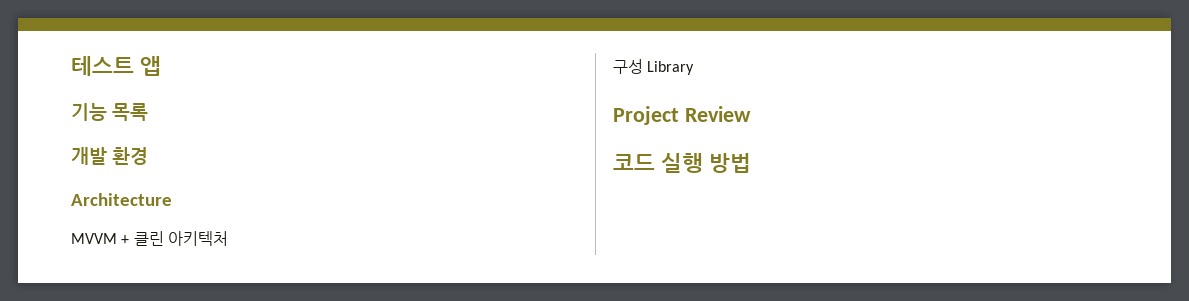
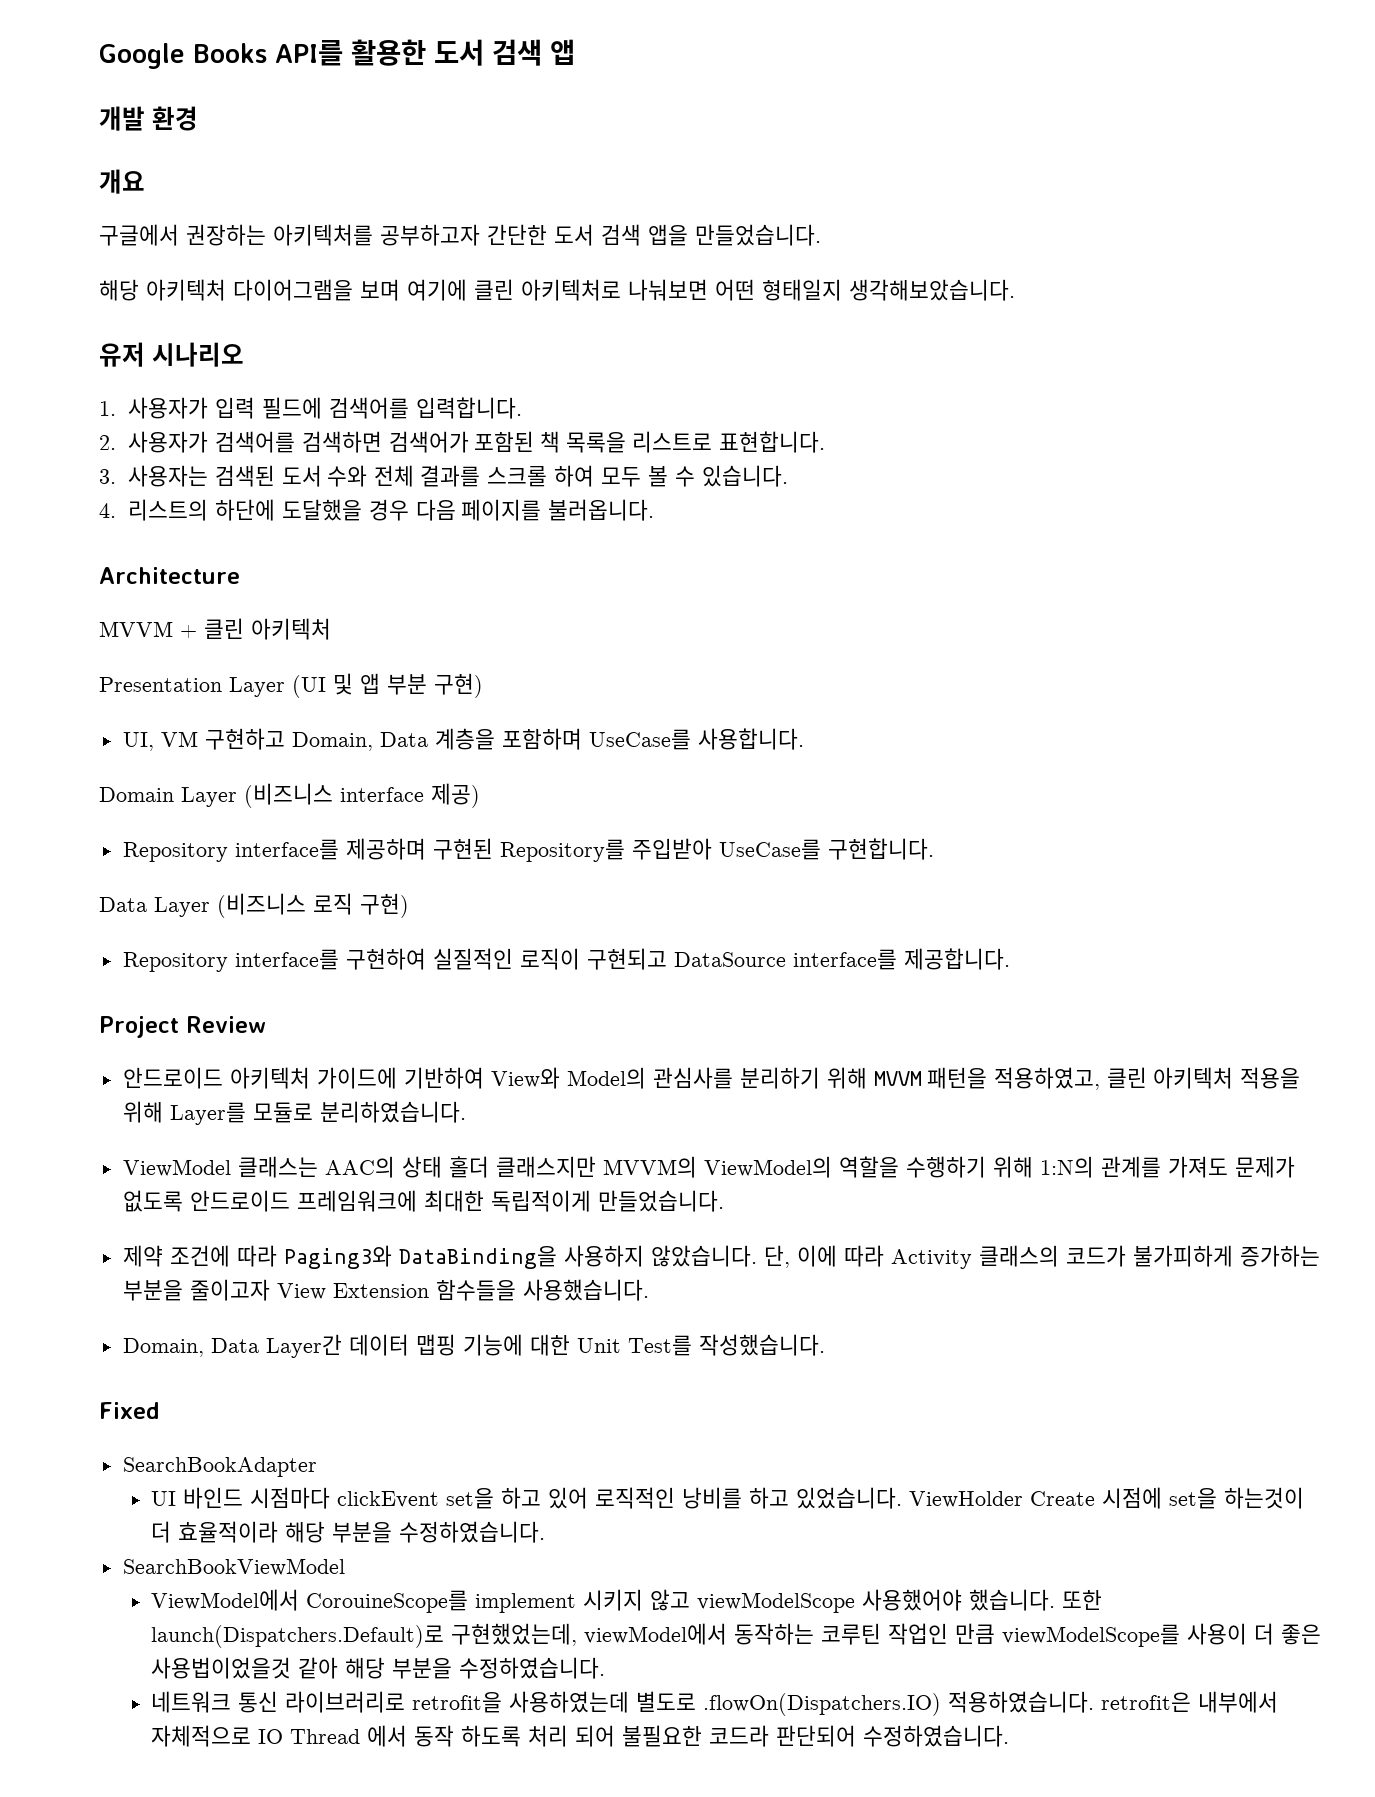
- 테스트 앱
- 기능 목록
+ Google Books API를 활용한 도서 검색 앱
+ 개요
+ 구글에서 권장하는 아키텍처를 공부하고자 간단한 도서 검색 앱을 만들었습니다.
+ 해당 아키텍처 다이어그램을 보며 여기에 클린 아키텍처로 나눠보면 어떤 형태일지 생각해보았습니다.
+ 유저 시나리오
+ 1. 사용자가 입력 필드에 검색어를 입력합니다.
+ 2. 사용자가 검색어를 검색하면 검색어가 포함된 책 목록을 리스트로 표현합니다.
+ 3. 사용자는 검색된 도서 수와 전체 결과를 스크롤 하여 모두 볼 수 있습니다.
+ 4. 리스트의 하단에 도달했을 경우 다음 페이지를 불러옵니다.
- 구성 Library
+ Presentation Layer (UI 및 앱 부분 구현)
+ UI, VM 구현하고 Domain, Data 계층을 포함하며 UseCase를 사용합니다.
+ Domain Layer (비즈니스 interface 제공)
+ Repository interface를 제공하며 구현된 Repository를 주입받아 UseCase를 구현합니다.
+ Data Layer (비즈니스 로직 구현)
+ Repository interface를 구현하여 실질적인 로직이 구현되고 DataSource interface를 제공합니다.
  Project Review
- 코드 실행 방법
+ 안드로이드 아키텍처 가이드에 기반하여 View와 Model의 관심사를 분리하기 위해 MVVM 패턴을 적용하였고, 클린 아키텍처 적용을 위해 Layer를 모듈로 분리하였습니다.
+ ViewModel 클래스는 AAC의 상태 홀더 클래스지만 MVVM의 ViewModel의 역할을 수행하기 위해 1:N의 관계를 가져도 문제가 없도록 안드로이드 프레임워크에 최대한 독립적이게 만들었습니다.
+ 제약 조건에 따라 Paging3와 DataBinding을 사용하지 않았습니다. 단, 이에 따라 Activity 클래스의 코드가 불가피하게 증가하는 부분을 줄이고자 View Extension 함수들을 사용했습니다.
+ Domain, Data Layer간 데이터 맵핑 기능에 대한 Unit Test를 작성했습니다.
+ Fixed
+ SearchBookAdapter
+ UI 바인드 시점마다 clickEvent set을 하고 있어 로직적인 낭비를 하고 있었습니다. ViewHolder Create 시점에 set을 하는것이 더 효율적이라 해당 부분을 수정하였습니다.
+ SearchBookViewModel
+ ViewModel에서 CorouineScope를 implement 시키지 않고 viewModelScope 사용했어야 했습니다. 또한 launch(Dispatchers.Default)로 구현했었는데, viewModel에서 동작하는 코루틴 작업인 만큼 viewModelScope를 사용이 더 좋은 사용법이었을것 같아 해당 부분을 수정하였습니다.
+ 네트워크 통신 라이브러리로 retrofit을 사용하였는데 별도로 .flowOn(Dispatchers.IO) 적용하였습니다. retrofit은 내부에서 자체적으로 IO Thread 에서 동작 하도록 처리 되어 불필요한 코드라 판단되어 수정하였습니다.

